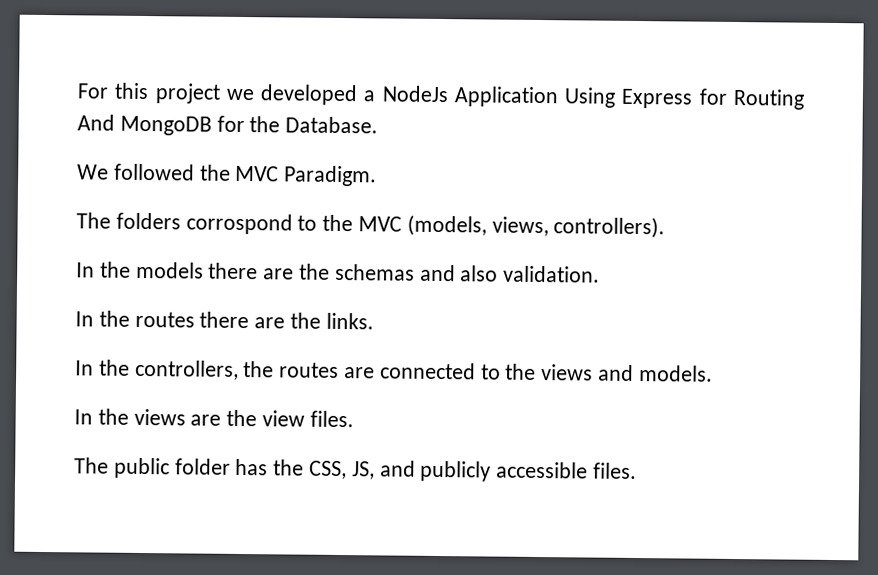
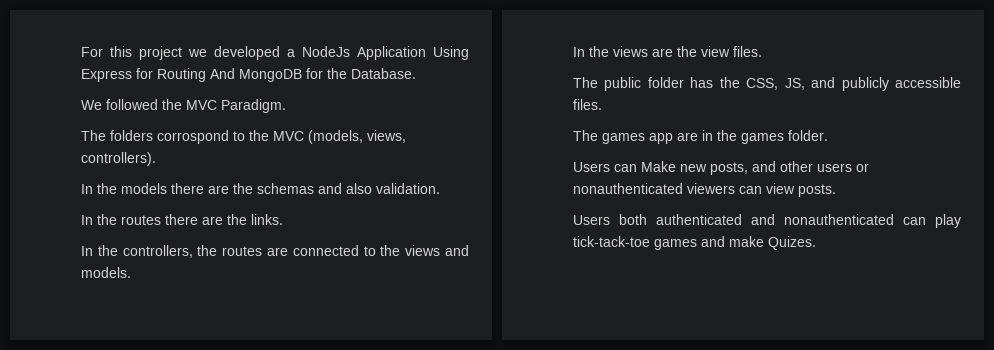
+ The games app are in the games folder.
+ Users can Make new posts, and other users or nonauthenticated viewers can view posts.
+ Users both authenticated and nonauthenticated can play tick-tack-toe games and make Quizes.

